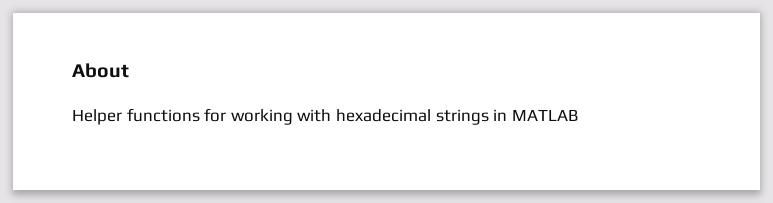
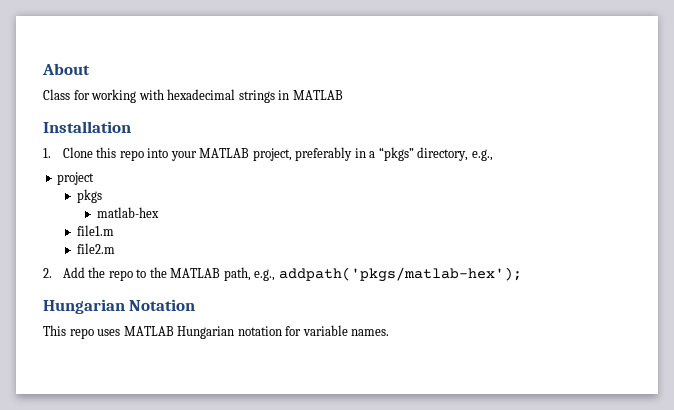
- Helper functions for working with hexadecimal strings in MATLAB
+ Class for working with hexadecimal strings in MATLAB
+ Installation
+ 1. Clone this repo into your MATLAB project, preferably in a “pkgs” directory, e.g.,
+ project
+ pkgs
+ matlab-hex
+ file1.m
+ file2.m
+ 2. Add the repo to the MATLAB path, e.g., addpath('pkgs/matlab-hex');
+ Hungarian Notation
+ This repo uses MATLAB Hungarian notation for variable names.

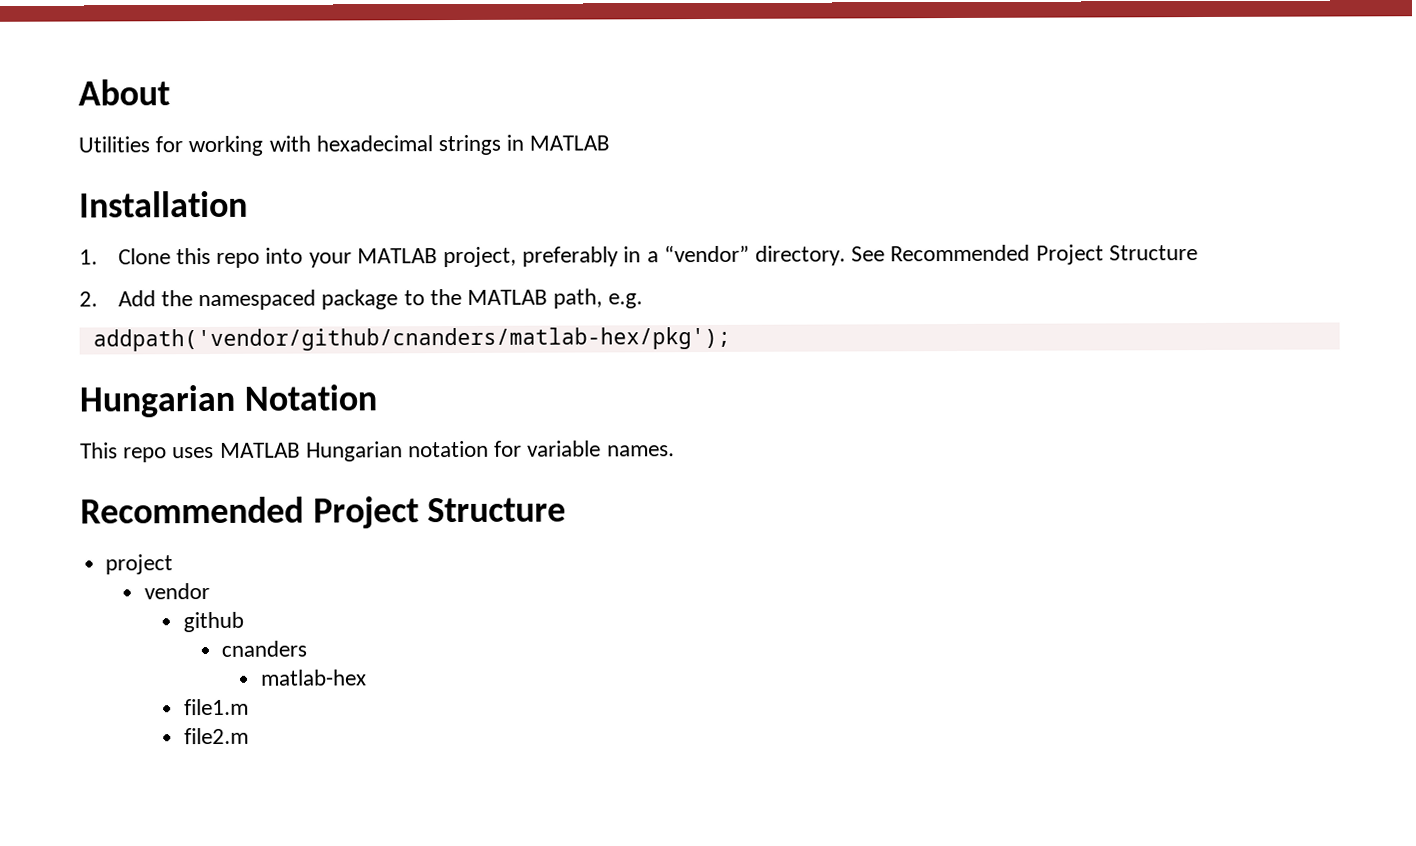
- Class for working with hexadecimal strings in MATLAB
+ Utilities for working with hexadecimal strings in MATLAB
- 1. Clone this repo into your MATLAB project, preferably in a “pkgs” directory, e.g.,
- project
- pkgs
- matlab-hex
- file1.m
- file2.m
+ 1. Clone this repo into your MATLAB project, preferably in a “vendor” directory. See Recommended Project Structure
- 2. Add the repo to the MATLAB path, e.g., addpath('pkgs/matlab-hex');
+ 2. Add the namespaced package to the MATLAB path, e.g.
+ addpath('vendor/github/cnanders/matlab-hex/pkg');
  This repo uses MATLAB Hungarian notation for variable names.
+ Recommended Project Structure
+ project
+ vendor
+ github
+ cnanders
+ matlab-hex
+ file1.m
+ file2.m

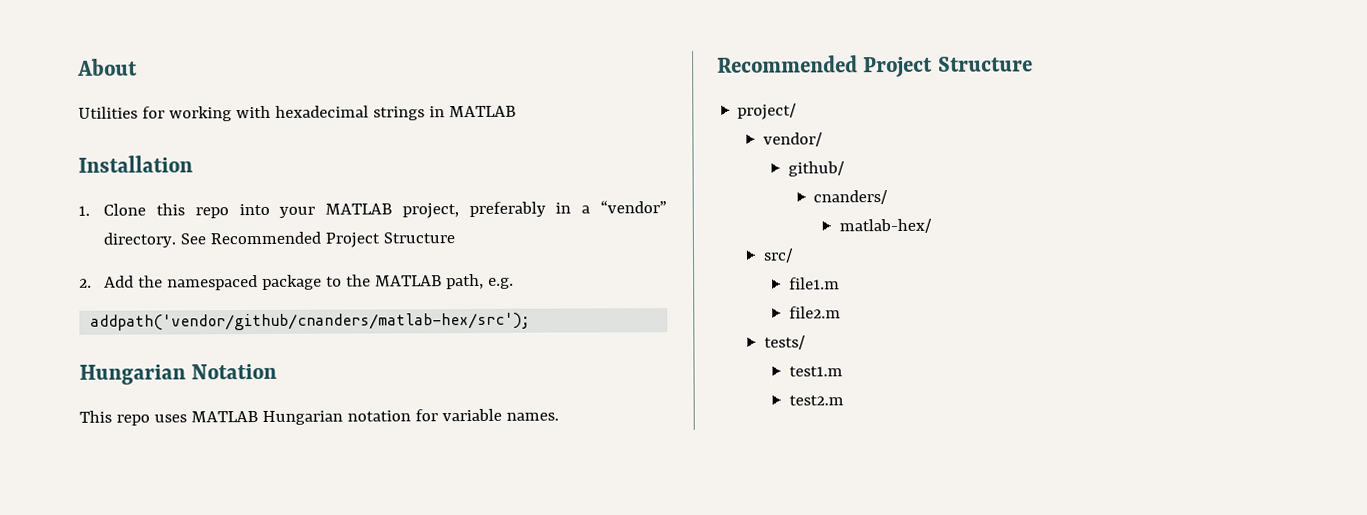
- addpath('vendor/github/cnanders/matlab-hex/pkg');
+ addpath('vendor/github/cnanders/matlab-hex/src');
- project
- vendor
- github
- cnanders
- matlab-hex
+ project/
+ vendor/
+ github/
+ cnanders/
+ matlab-hex/
+ src/
+ tests/
+ test1.m
+ test2.m

